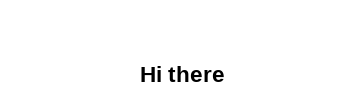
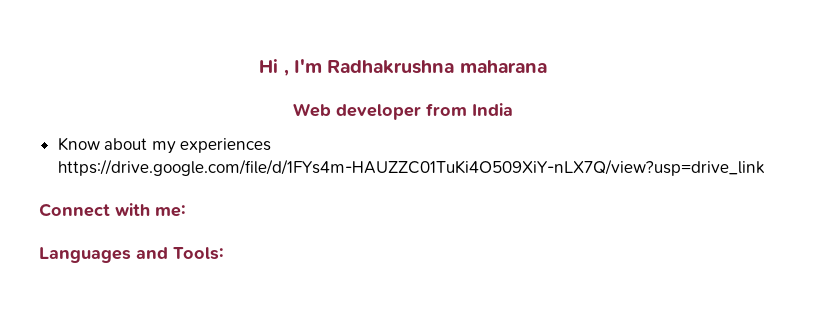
- Hi there
+ Hi , I'm Radhakrushna maharana
+ Web developer from India
+ Know about my experiences https://drive.google.com/file/d/1FYs4m-HAUZZC01TuKi4O509XiY-nLX7Q/view?usp=drive_link
+ Connect with me:
+ Languages and Tools:

